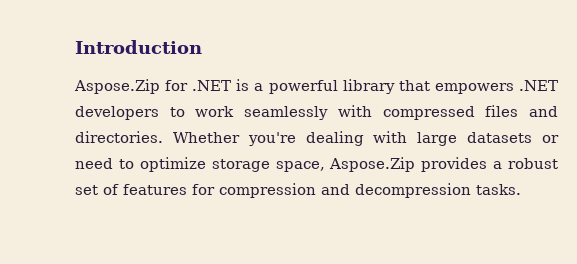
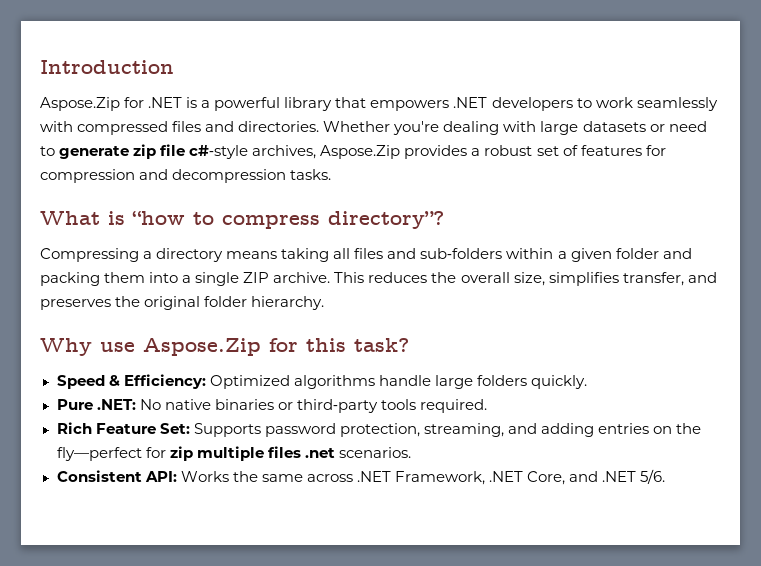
- Whether you're dealing with large datasets or need to optimize storage space, Aspose.Zip provides a robust set of features for compression and decompression tasks.
+ Whether you're dealing with large datasets or need to generate zip file c#‑style archives, Aspose.Zip provides a robust set of features for compression and decompression tasks.
+ What is “how to compress directory”?
+ Compressing a directory means taking all files and sub‑folders within a given folder and packing them into a single ZIP archive. This reduces the overall size, simplifies transfer, and preserves the original folder hierarchy.
+ Why use Aspose.Zip for this task?
+ Speed & Efficiency: Optimized algorithms handle large folders quickly.
+ Pure .NET: No native binaries or third‑party tools required.
+ Rich Feature Set: Supports password protection, streaming, and adding entries on the fly—perfect for zip multiple files .net scenarios.
+ Consistent API: Works the same across .NET Framework, .NET Core, and .NET 5/6.

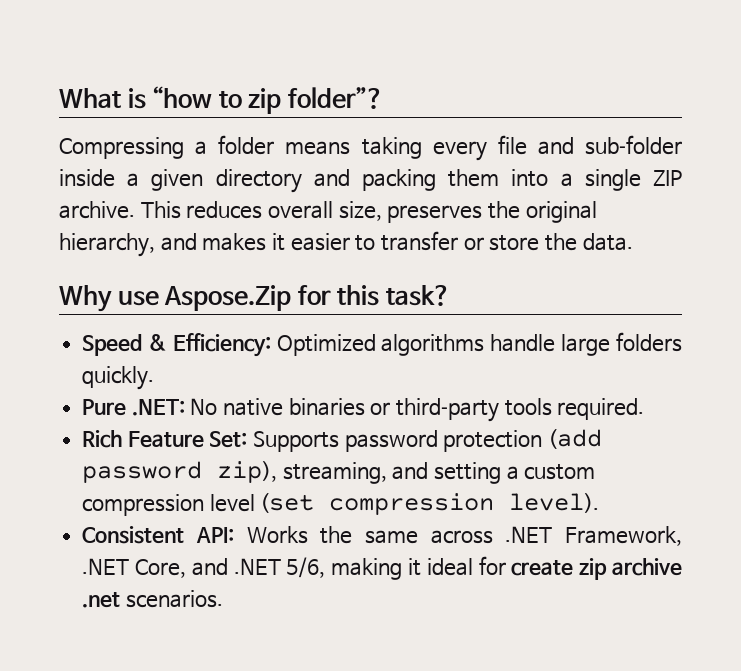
- Introduction
- Aspose.Zip for .NET is a powerful library that empowers .NET developers to work seamlessly with compressed files and directories. Whether you're dealing with large datasets or need to generate zip file c#‑style archives, Aspose.Zip provides a robust set of features for compression and decompression tasks.
- What is “how to compress directory”?
+ What is “how to zip folder”?
- Compressing a directory means taking all files and sub‑folders within a given folder and packing them into a single ZIP archive.
+ Compressing a folder means taking every file and sub‑folder inside a given directory and packing them into a single ZIP archive.
- This reduces the overall size, simplifies transfer, and preserves the original folder hierarchy.
+ This reduces overall size, preserves the original hierarchy, and makes it easier to transfer or store the data.
- Rich Feature Set: Supports password protection, streaming, and adding entries on the fly—perfect for zip multiple files .net scenarios.
+ Rich Feature Set: Supports password protection (add password zip), streaming, and setting a custom compression level (set compression level).
- Consistent API: Works the same across .NET Framework, .NET Core, and .NET 5/6.
+ Consistent API: Works the same across .NET Framework, .NET Core, and .NET 5/6, making it ideal for create zip archive .net scenarios.

